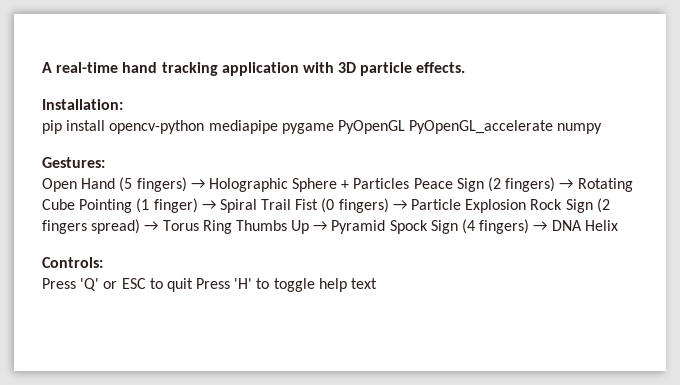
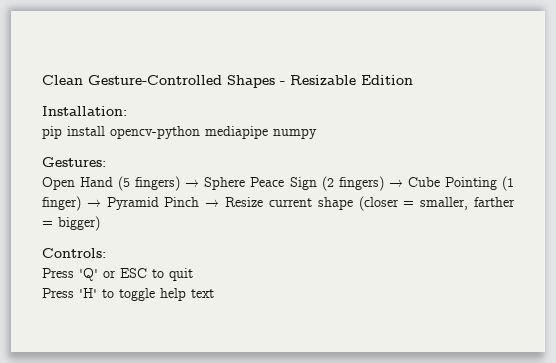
- A real-time hand tracking application with 3D particle effects.
+ Clean Gesture-Controlled Shapes - Resizable Edition
- pip install opencv-python mediapipe pygame PyOpenGL PyOpenGL_accelerate numpy
+ pip install opencv-python mediapipe numpy
- Open Hand (5 fingers) → Holographic Sphere + Particles Peace Sign (2 fingers) → Rotating Cube Pointing (1 finger) → Spiral Trail Fist (0 fingers) → Particle Explosion Rock Sign (2 fingers spread) → Torus Ring Thumbs Up → Pyramid Spock Sign (4 fingers) → DNA Helix
+ Open Hand (5 fingers) → Sphere Peace Sign (2 fingers) → Cube Pointing (1 finger) → Pyramid Pinch → Resize current shape (closer = smaller, farther = bigger)
- Press 'Q' or ESC to quit Press 'H' to toggle help text
+ Press 'Q' or ESC to quit
+ Press 'H' to toggle help text

